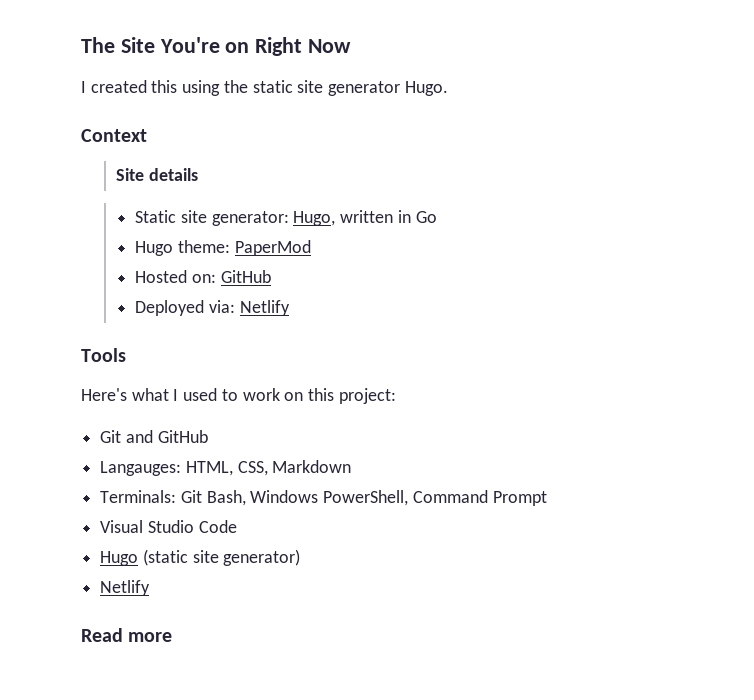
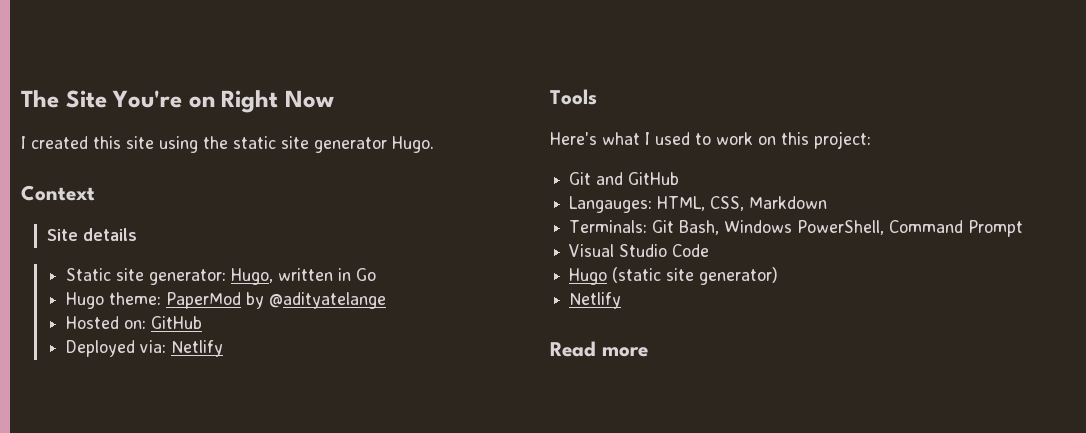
- I created this using the static site generator Hugo.
+ I created this site using the static site generator Hugo.
- Hugo theme: PaperMod
+ Hugo theme: PaperMod by @adityatelange

